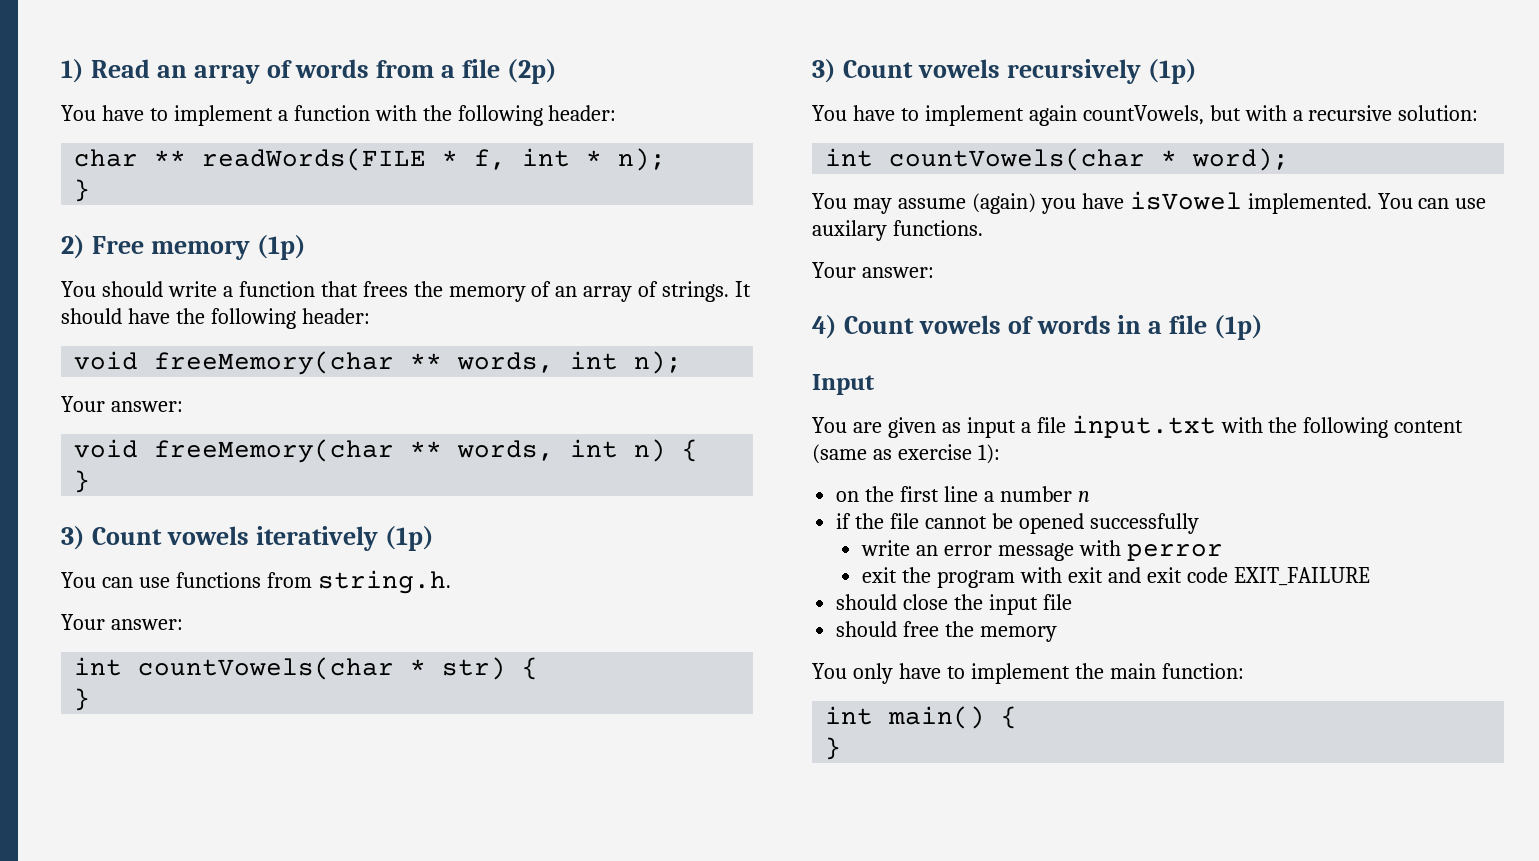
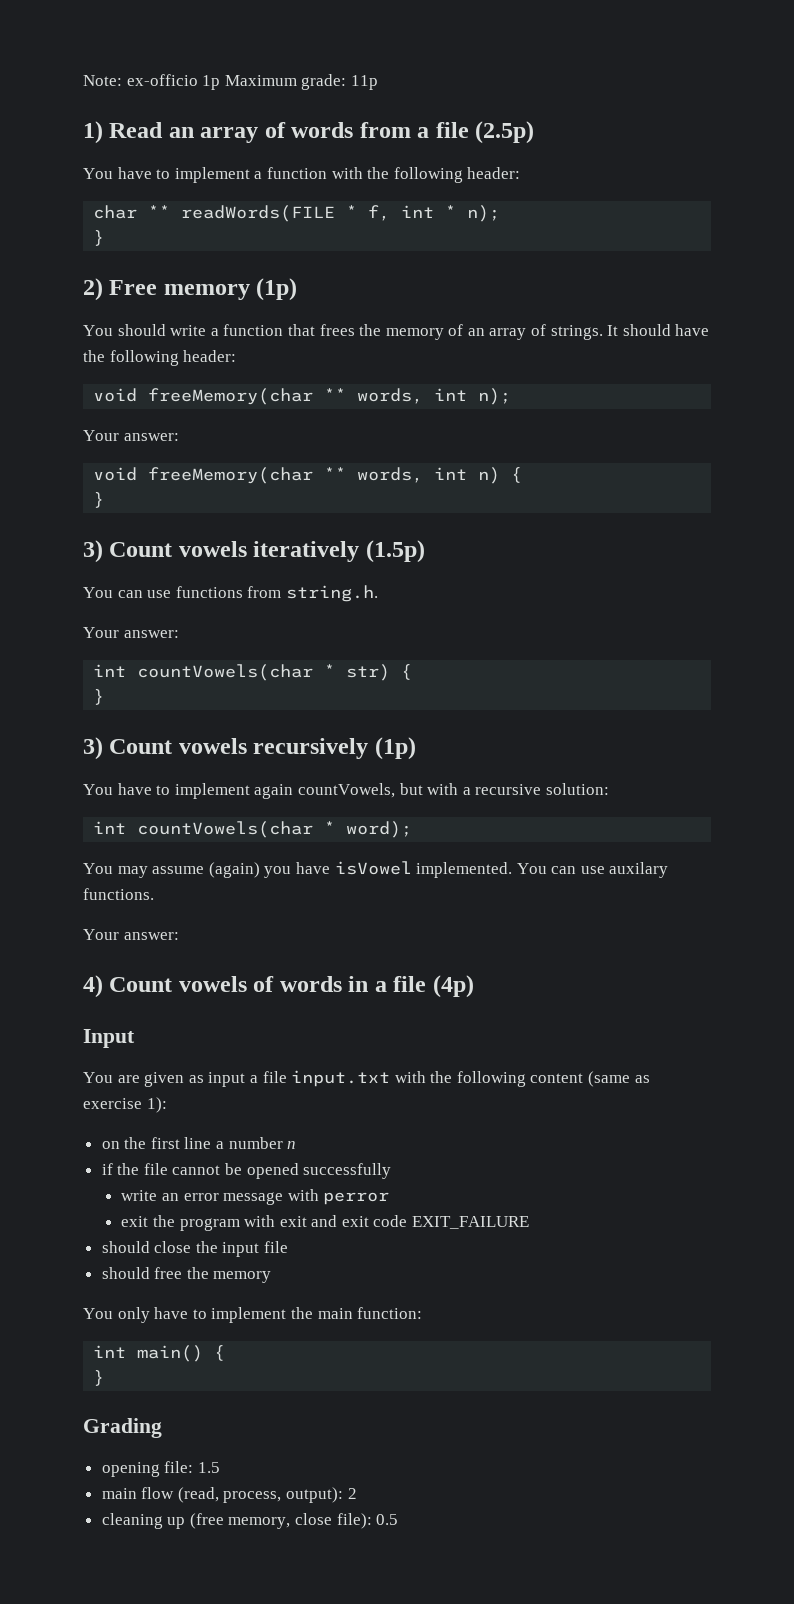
+ Note: ex-officio 1p Maximum grade: 11p
- 1) Read an array of words from a file (2p)
+ 1) Read an array of words from a file (2.5p)
- 3) Count vowels iteratively (1p)
+ 3) Count vowels iteratively (1.5p)
- 4) Count vowels of words in a file (1p)
+ 4) Count vowels of words in a file (4p)
+ Grading
+ opening file: 1.5
+ main flow (read, process, output): 2
+ cleaning up (free memory, close file): 0.5

